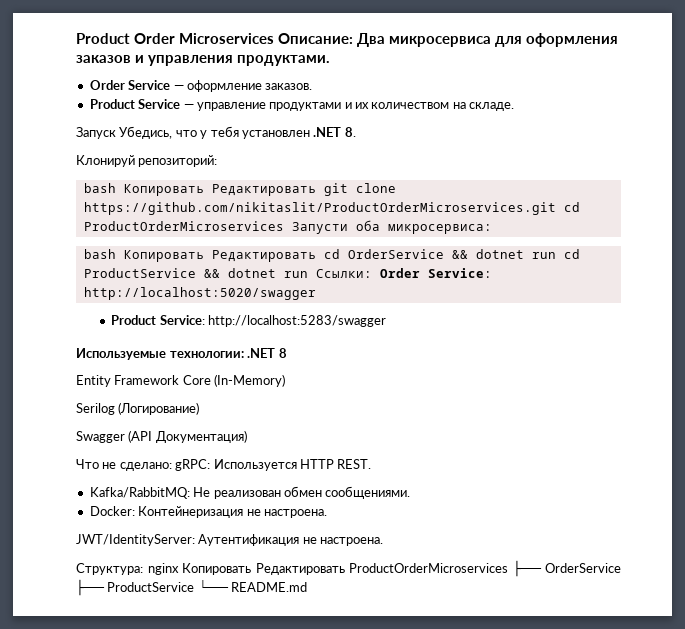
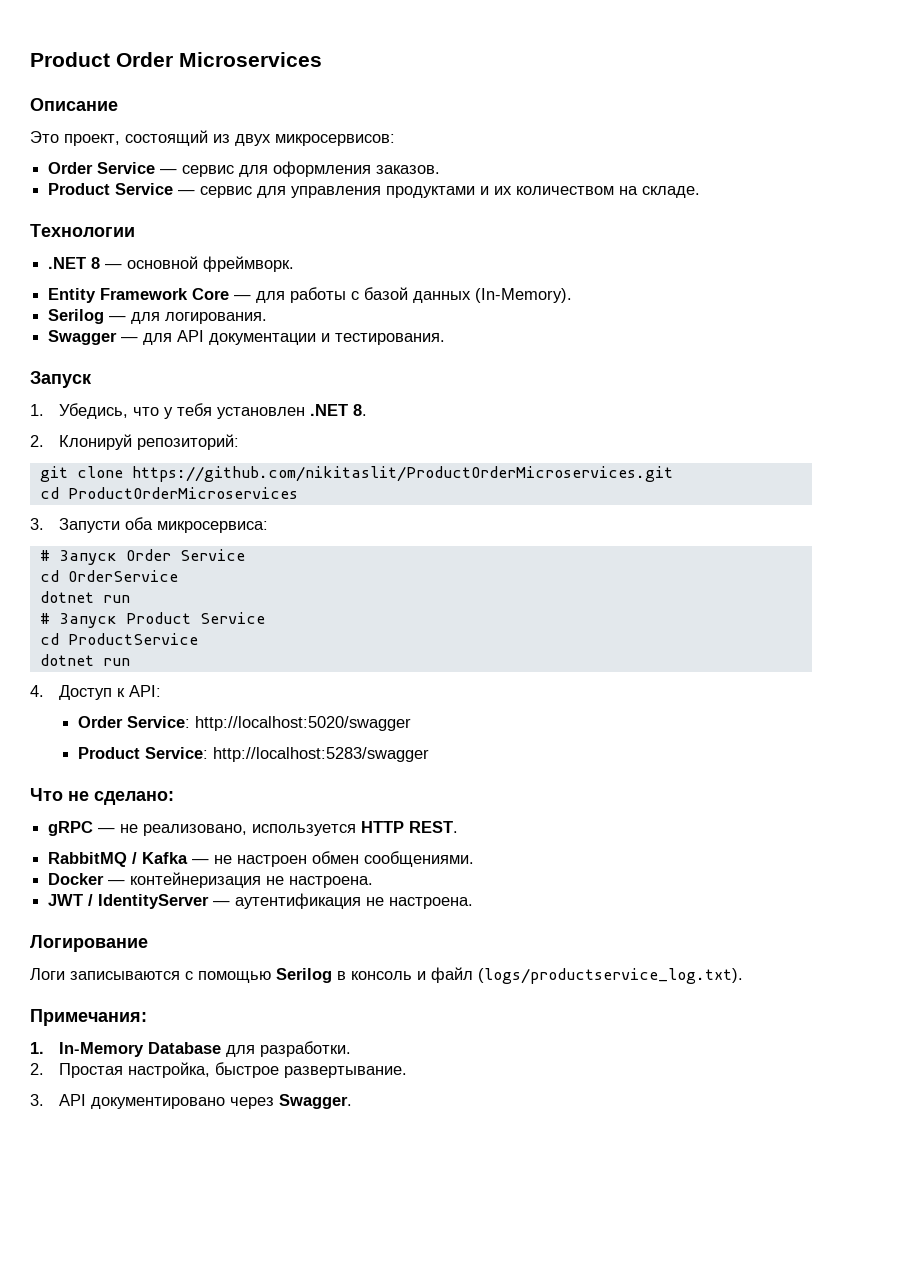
- Product Order Microservices Описание: Два микросервиса для оформления заказов и управления продуктами.
+ Product Order Microservices
+ Описание
+ Это проект, состоящий из двух микросервисов:
- Order Service — оформление заказов.
+ Order Service — сервис для оформления заказов.
- Product Service — управление продуктами и их количеством на складе.
+ Product Service — сервис для управления продуктами и их количеством на складе.
- Запуск Убедись, что у тебя установлен .NET 8.
+ Технологии
+ .NET 8 — основной фреймворк.
+ Entity Framework Core — для работы с базой данных (In-Memory).
+ Serilog — для логирования.
+ Swagger — для API документации и тестирования.
+ Запуск
+ 1. Убедись, что у тебя установлен .NET 8.
- Клонируй репозиторий:
+ 2. Клонируй репозиторий:
- bash Копировать Редактировать git clone https://github.com/nikitaslit/ProductOrderMicroservices.git cd ProductOrderMicroservices Запусти оба микросервиса:
+ git clone https://github.com/nikitaslit/ProductOrderMicroservices.git
+ cd ProductOrderMicroservices
+ 3. Запусти оба микросервиса:
- bash Копировать Редактировать cd OrderService && dotnet run cd ProductService && dotnet run Ссылки: Order Service: http://localhost:5020/swagger
+ # Запуск Order Service
+ cd OrderService
+ dotnet run
+ # Запуск Product Service
+ cd ProductService
+ dotnet run
+ 4. Доступ к API:
+ Order Service: http://localhost:5020/swagger
- Используемые технологии: .NET 8
- Entity Framework Core (In-Memory)
- Serilog (Логирование)
- Swagger (API Документация)
- Что не сделано: gRPC: Используется HTTP REST.
- Kafka/RabbitMQ: Не реализован обмен сообщениями.
+ Что не сделано:
+ gRPC — не реализовано, используется HTTP REST.
+ RabbitMQ / Kafka — не настроен обмен сообщениями.
- Docker: Контейнеризация не настроена.
- JWT/IdentityServer: Аутентификация не настроена.
- Структура: nginx Копировать Редактировать ProductOrderMicroservices ├── OrderService ├── ProductService └── README.md
+ Docker — контейнеризация не настроена.
+ JWT / IdentityServer — аутентификация не настроена.
+ Логирование
+ Логи записываются с помощью Serilog в консоль и файл (logs/productservice_log.txt).
+ Примечания:
+ 1. In-Memory Database для разработки.
+ 2. Простая настройка, быстрое развертывание.
+ 3. API документировано через Swagger.

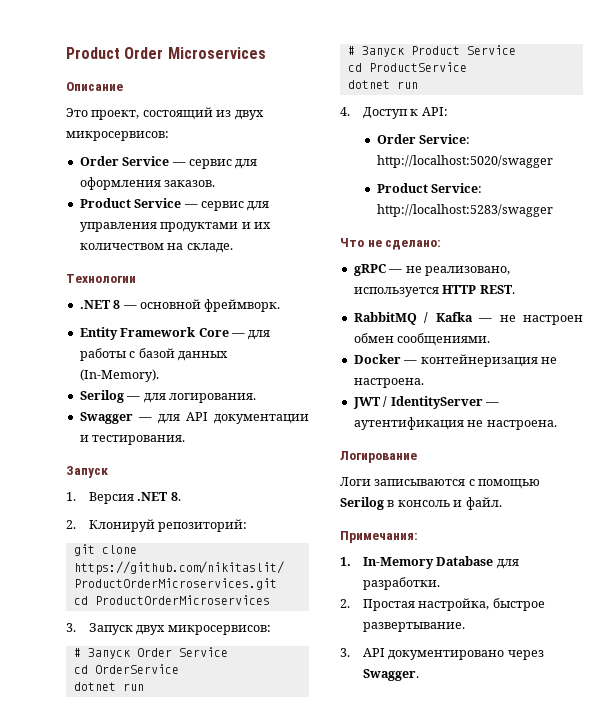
- 1. Убедись, что у тебя установлен .NET 8.
+ 1. Версия .NET 8.
- 3. Запусти оба микросервиса:
+ 3. Запуск двух микросервисов:
- Логи записываются с помощью Serilog в консоль и файл (logs/productservice_log.txt).
+ Логи записываются с помощью Serilog в консоль и файл.

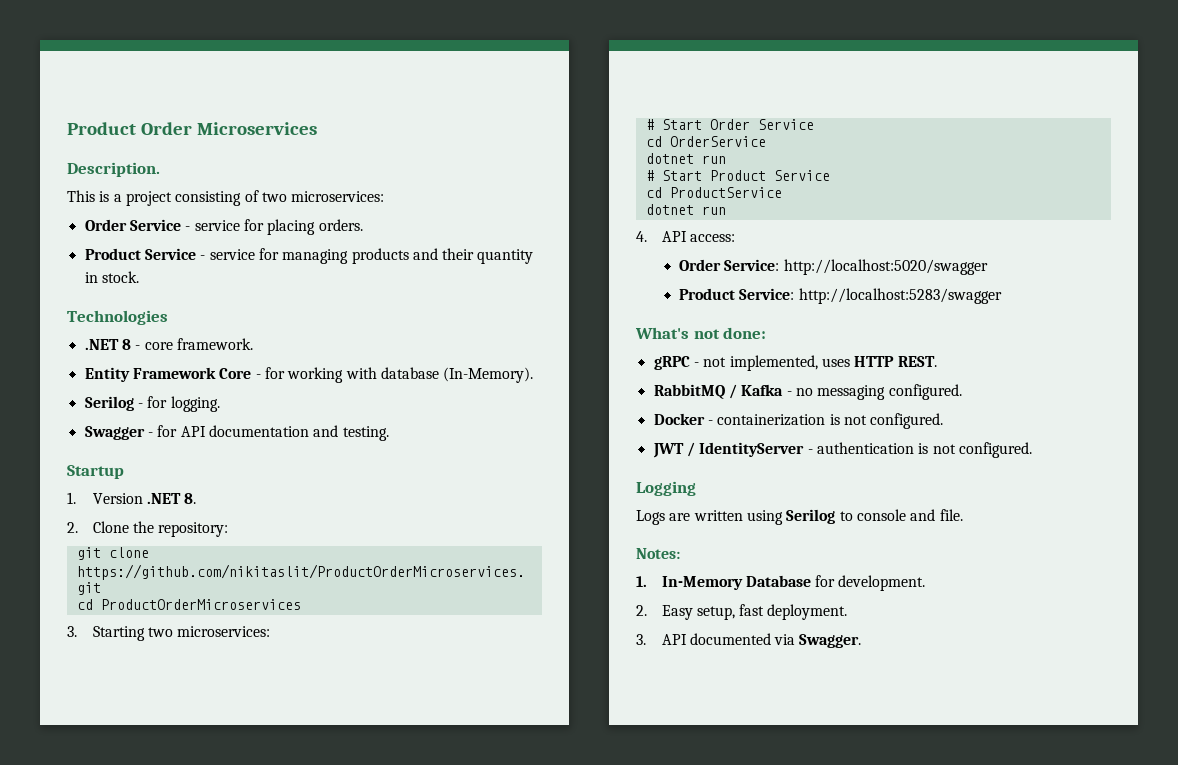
- Описание
- Это проект, состоящий из двух микросервисов:
- Order Service — сервис для оформления заказов.
- Product Service — сервис для управления продуктами и их количеством на складе.
- Технологии
+ Description.
+ This is a project consisting of two microservices:
+ Order Service - service for placing orders.
+ Product Service - service for managing products and their quantity in stock.
+ Technologies
- .NET 8 — основной фреймворк.
+ .NET 8 - core framework.
- Entity Framework Core — для работы с базой данных (In-Memory).
- Serilog — для логирования.
- Swagger — для API документации и тестирования.
- Запуск
- 1. Версия .NET 8.
+ Entity Framework Core - for working with database (In-Memory).
+ Serilog - for logging.
+ Swagger - for API documentation and testing.
+ Startup
+ 1. Version .NET 8.
- 2. Клонируй репозиторий:
+ 2. Clone the repository:
- 3. Запуск двух микросервисов:
- # Запуск Order Service
+ 3. Starting two microservices:
+ # Start Order Service
- # Запуск Product Service
+ # Start Product Service
- 4. Доступ к API:
+ 4. API access:
- Что не сделано:
- gRPC — не реализовано, используется HTTP REST.
+ What's not done:
+ gRPC - not implemented, uses HTTP REST.
- RabbitMQ / Kafka — не настроен обмен сообщениями.
- Docker — контейнеризация не настроена.
- JWT / IdentityServer — аутентификация не настроена.
- Логирование
- Логи записываются с помощью Serilog в консоль и файл.
- Примечания:
+ RabbitMQ / Kafka - no messaging configured.
+ Docker - containerization is not configured.
+ JWT / IdentityServer - authentication is not configured.
+ Logging
+ Logs are written using Serilog to console and file.
+ Notes:
- 1. In-Memory Database для разработки.
- 2. Простая настройка, быстрое развертывание.
+ 1. In-Memory Database for development.
+ 2. Easy setup, fast deployment.
- 3. API документировано через Swagger.
+ 3. API documented via Swagger.

